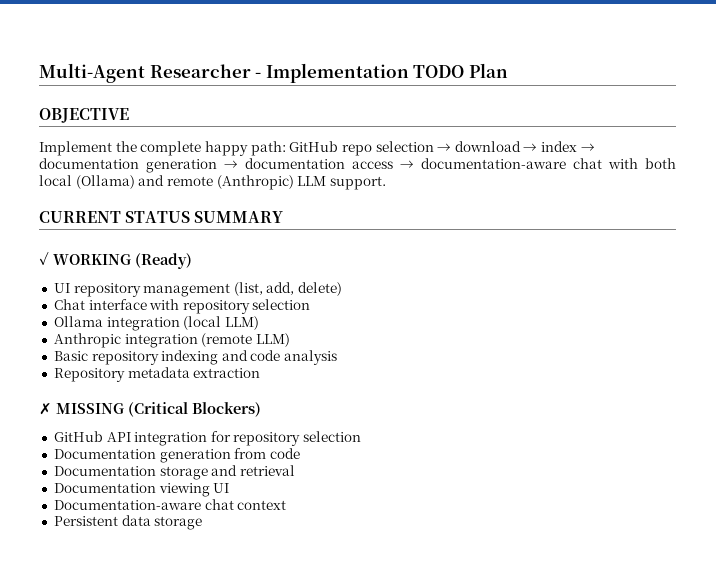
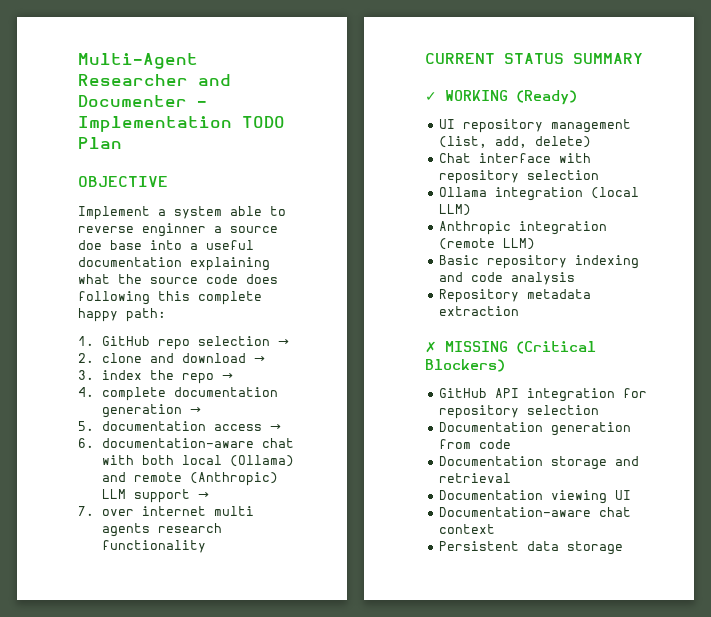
- Multi-Agent Researcher - Implementation TODO Plan
+ Multi-Agent Researcher and Documenter - Implementation TODO Plan
- Implement the complete happy path: GitHub repo selection → download → index → documentation generation → documentation access → documentation-aware chat with both local (Ollama) and remote (Anthropic) LLM support.
+ Implement a system able to reverse enginner a source doe base into a useful documentation explaining what the source code does following this complete happy path:
+ 1. GitHub repo selection →
+ 2. clone and download →
+ 3. index the repo →
+ 4. complete documentation generation →
+ 5. documentation access →
+ 6. documentation-aware chat with both local (Ollama) and remote (Anthropic) LLM support →
+ 7. over internet multi agents research functionality

